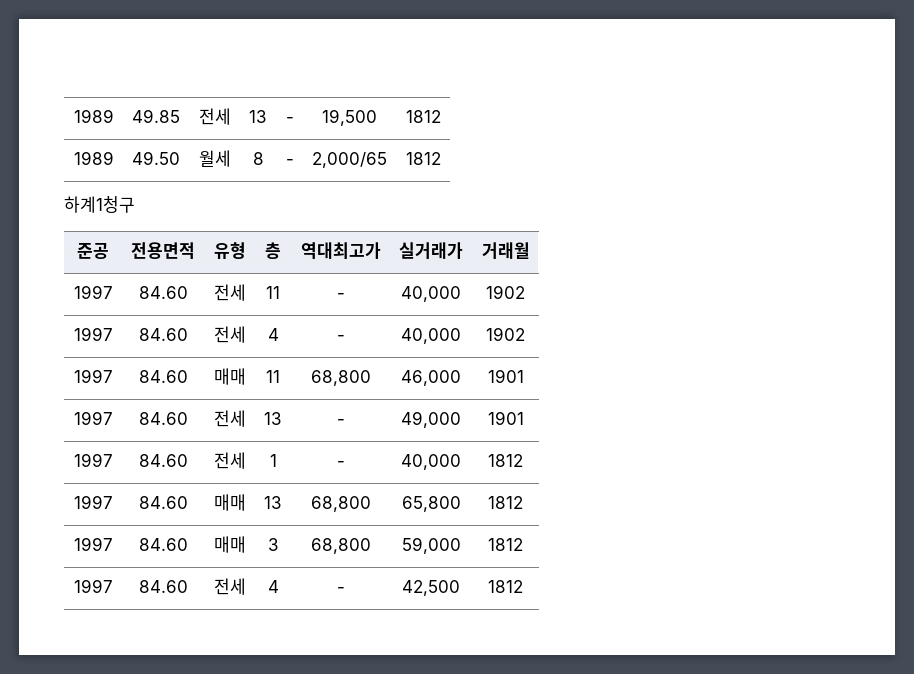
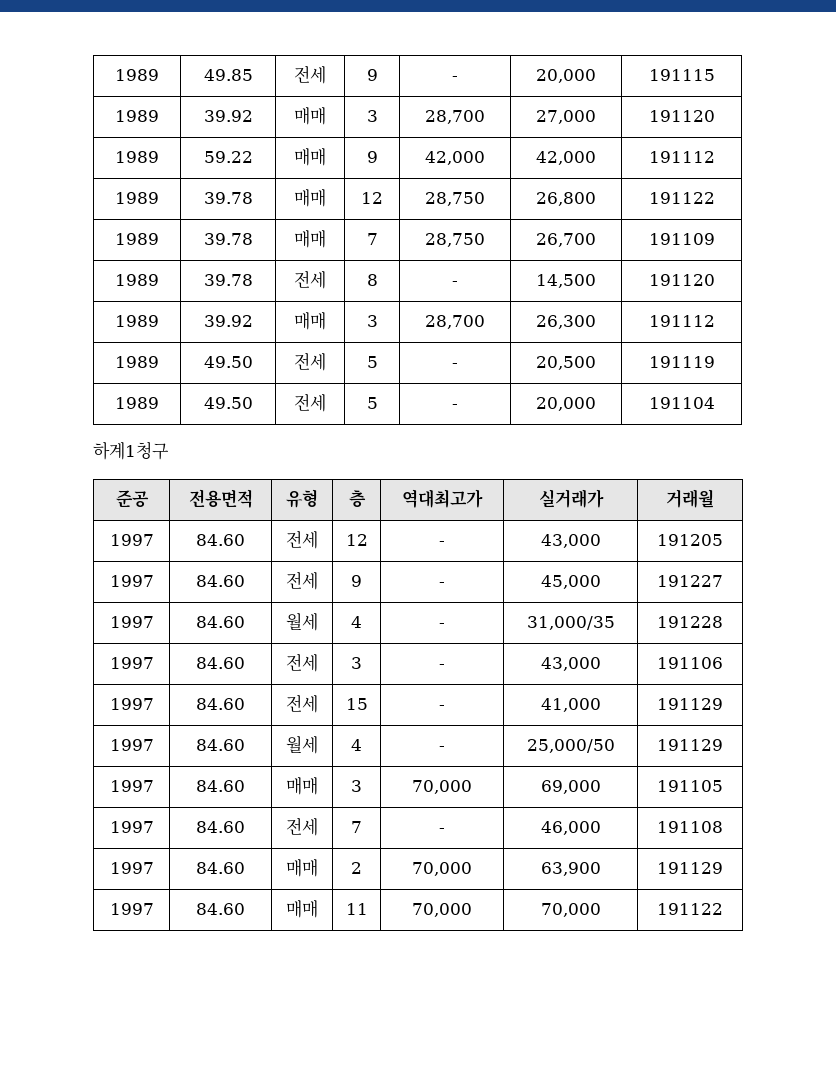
- 1989 | 49.85 | 전세 | 13 | - | 19,500 | 1812
- 1989 | 49.50 | 월세 | 8 | - | 2,000/65 | 1812
+ 1989 | 49.85 | 전세 | 9 | - | 20,000 | 191115
+ 1989 | 39.92 | 매매 | 3 | 28,700 | 27,000 | 191120
+ 1989 | 59.22 | 매매 | 9 | 42,000 | 42,000 | 191112
+ 1989 | 39.78 | 매매 | 12 | 28,750 | 26,800 | 191122
+ 1989 | 39.78 | 매매 | 7 | 28,750 | 26,700 | 191109
+ 1989 | 39.78 | 전세 | 8 | - | 14,500 | 191120
+ 1989 | 39.92 | 매매 | 3 | 28,700 | 26,300 | 191112
+ 1989 | 49.50 | 전세 | 5 | - | 20,500 | 191119
+ 1989 | 49.50 | 전세 | 5 | - | 20,000 | 191104
- 1997 | 84.60 | 전세 | 11 | - | 40,000 | 1902
- 1997 | 84.60 | 전세 | 4 | - | 40,000 | 1902
- 1997 | 84.60 | 매매 | 11 | 68,800 | 46,000 | 1901
- 1997 | 84.60 | 전세 | 13 | - | 49,000 | 1901
- 1997 | 84.60 | 전세 | 1 | - | 40,000 | 1812
- 1997 | 84.60 | 매매 | 13 | 68,800 | 65,800 | 1812
- 1997 | 84.60 | 매매 | 3 | 68,800 | 59,000 | 1812
- 1997 | 84.60 | 전세 | 4 | - | 42,500 | 1812
+ 1997 | 84.60 | 전세 | 12 | - | 43,000 | 191205
+ 1997 | 84.60 | 전세 | 9 | - | 45,000 | 191227
+ 1997 | 84.60 | 월세 | 4 | - | 31,000/35 | 191228
+ 1997 | 84.60 | 전세 | 3 | - | 43,000 | 191106
+ 1997 | 84.60 | 전세 | 15 | - | 41,000 | 191129
+ 1997 | 84.60 | 월세 | 4 | - | 25,000/50 | 191129
+ 1997 | 84.60 | 매매 | 3 | 70,000 | 69,000 | 191105
+ 1997 | 84.60 | 전세 | 7 | - | 46,000 | 191108
+ 1997 | 84.60 | 매매 | 2 | 70,000 | 63,900 | 191129
+ 1997 | 84.60 | 매매 | 11 | 70,000 | 70,000 | 191122

